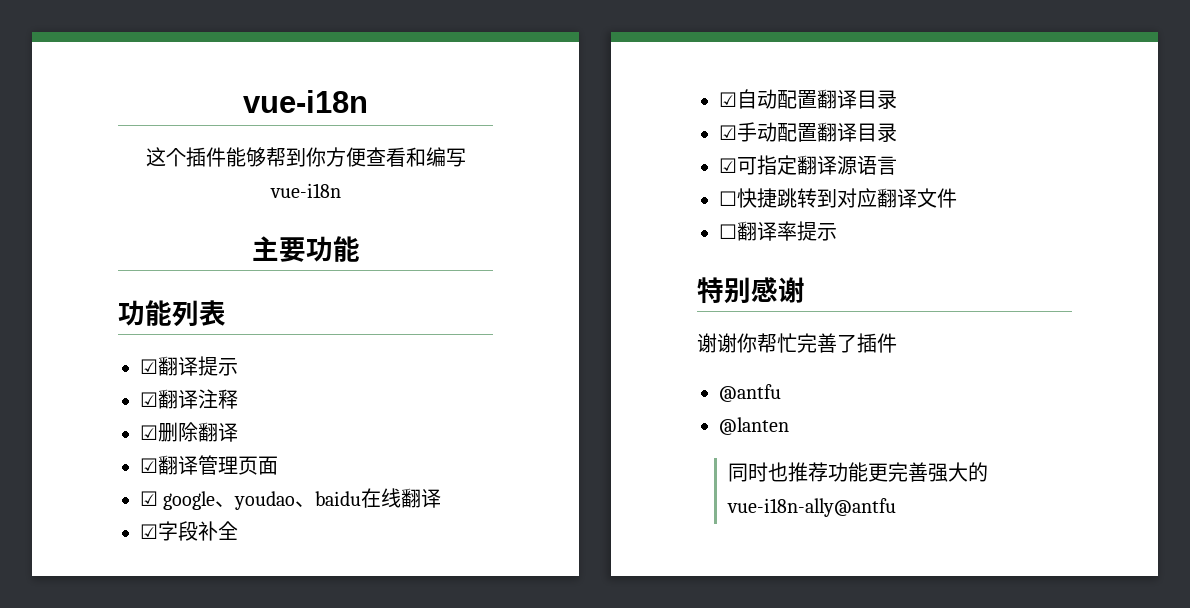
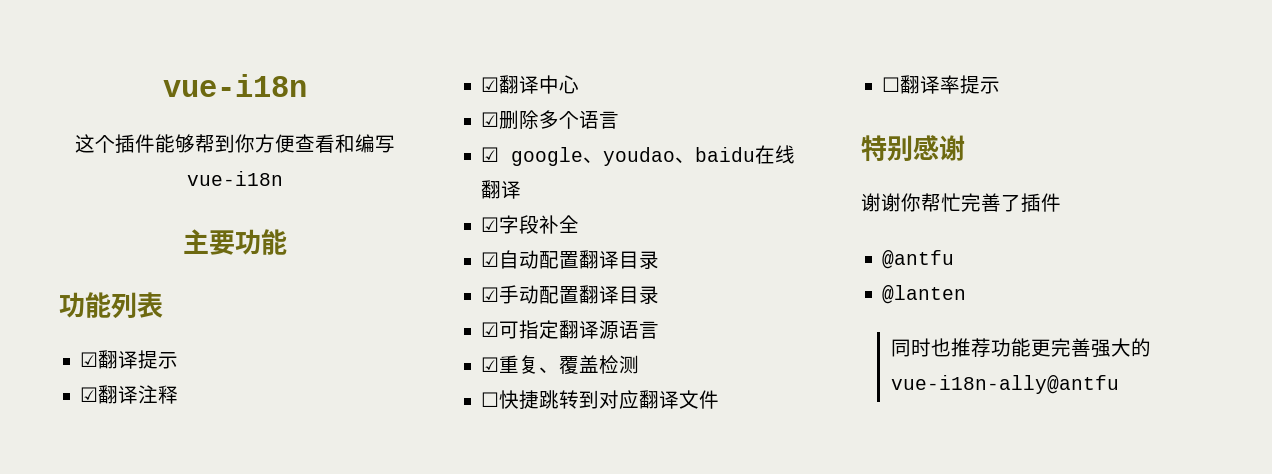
+ ☑翻译中心
- ☑删除翻译
- ☑翻译管理页面
+ ☑删除多个语言
+ ☑重复、覆盖检测

